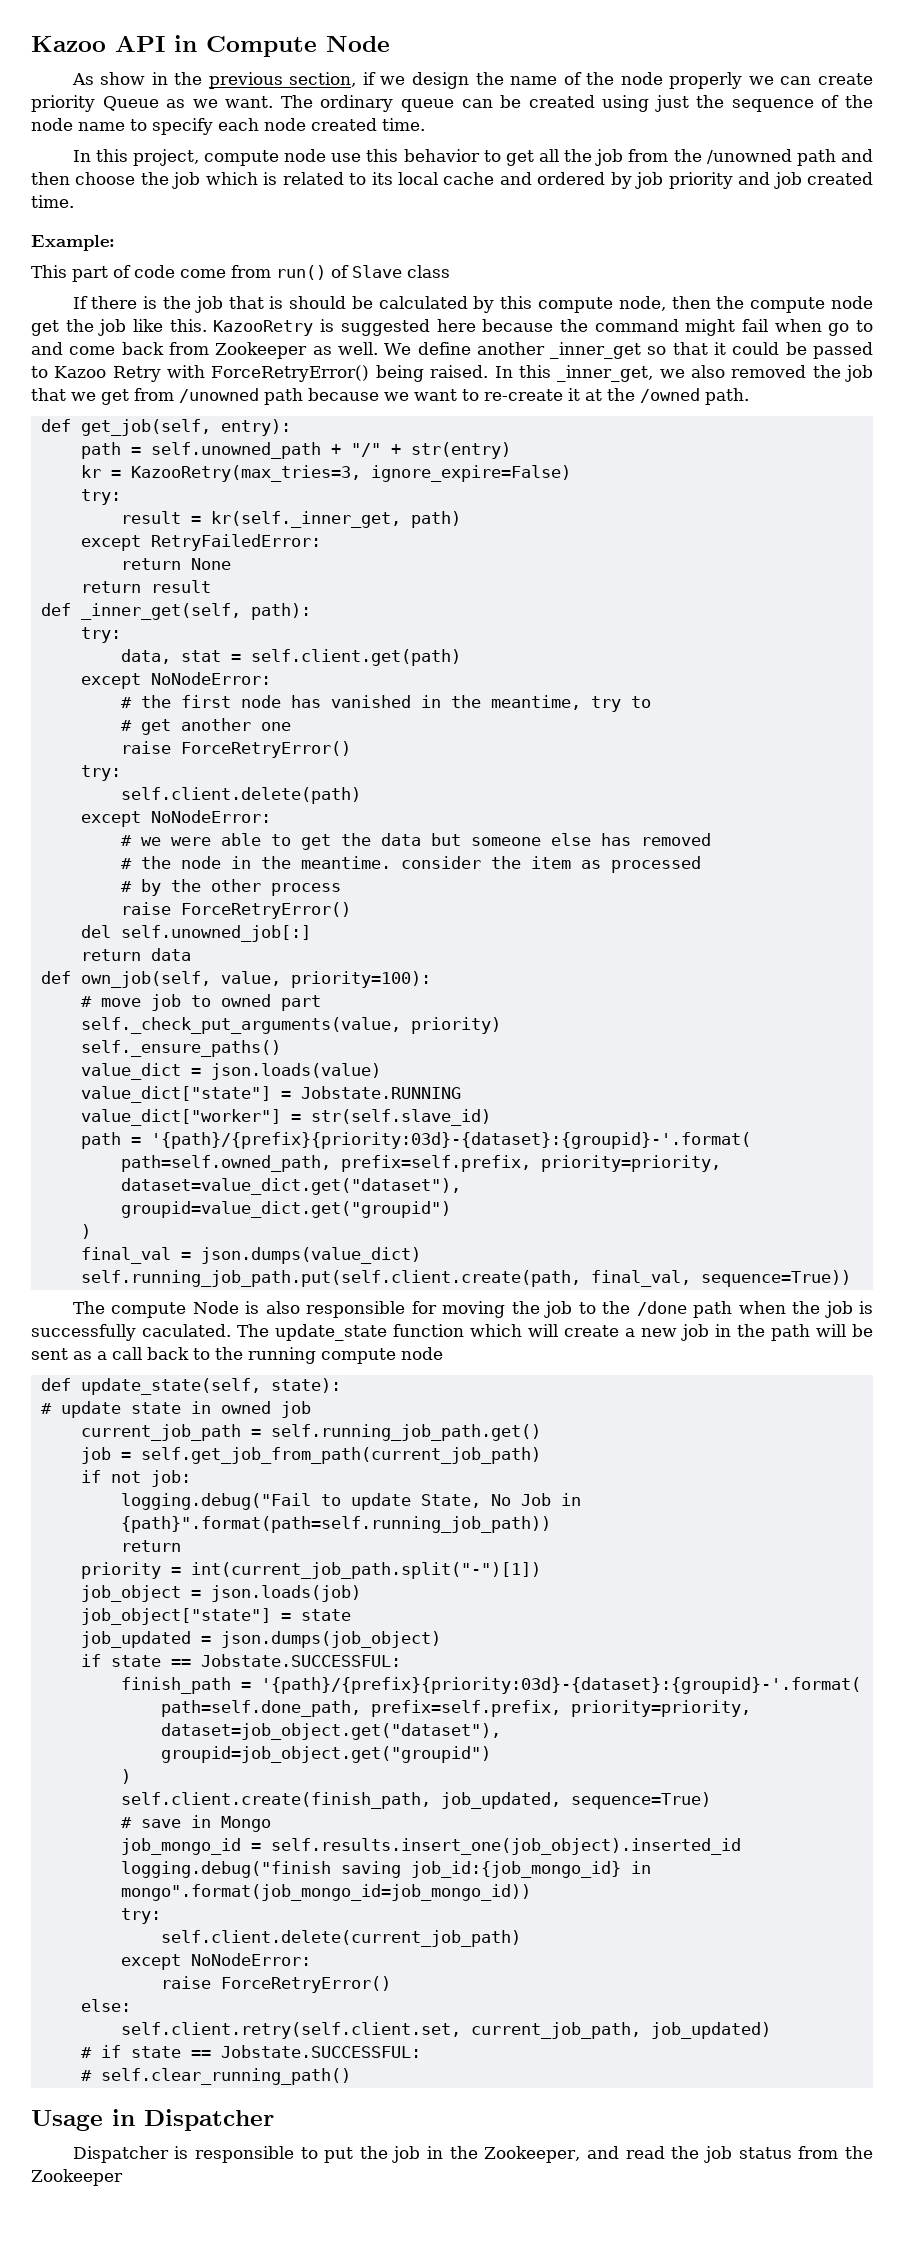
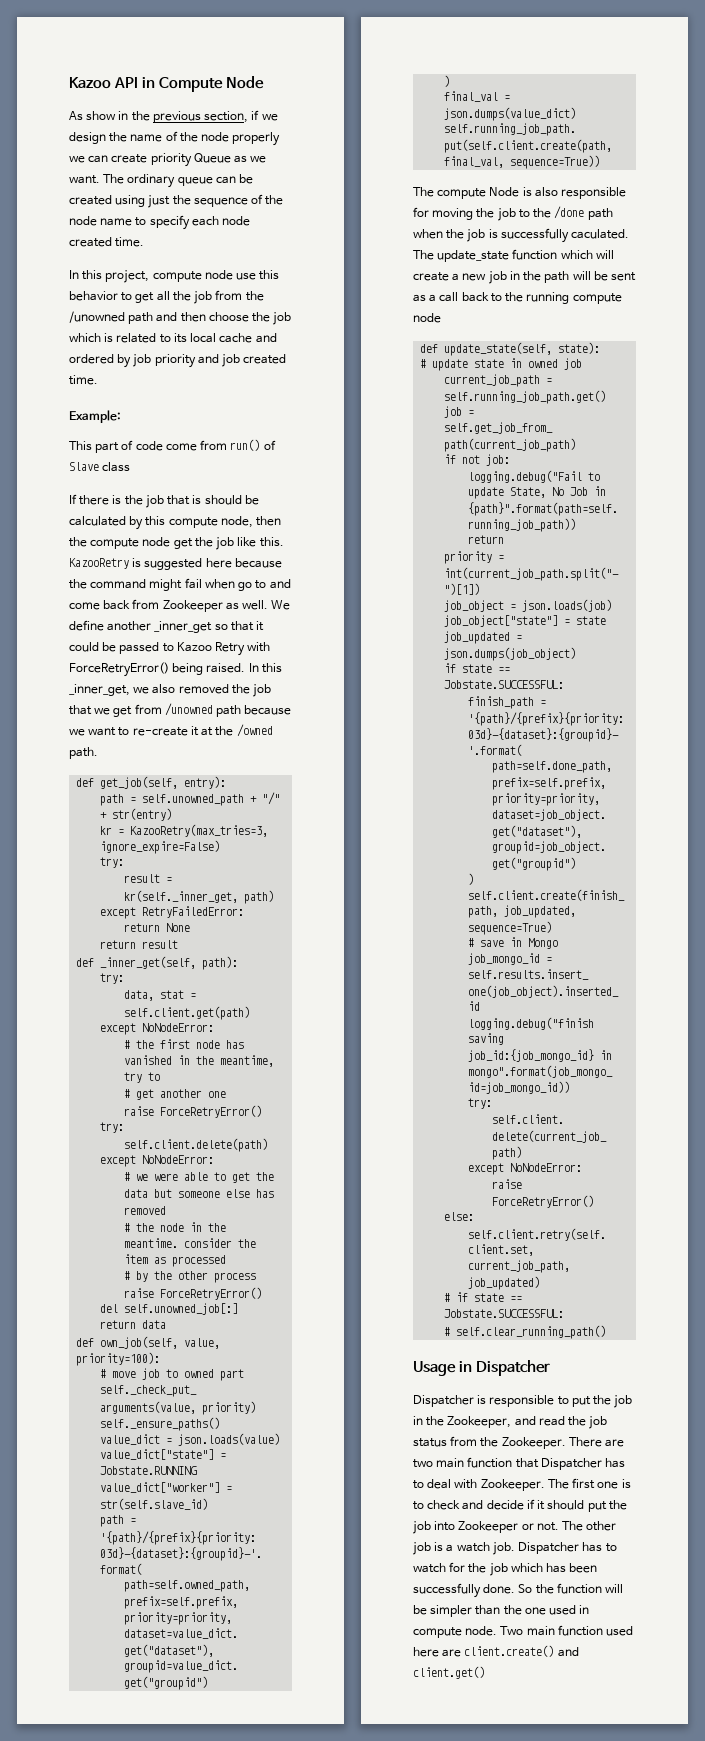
- Dispatcher is responsible to put the job in the Zookeeper, and read the job status from the Zookeeper
+ Dispatcher is responsible to put the job in the Zookeeper, and read the job status from the Zookeeper. There are two main function that Dispatcher has to deal with Zookeeper. The first one is to check and decide if it should put the job into Zookeeper or not. The other job is a watch job. Dispatcher has to watch for the job which has been successfully done. So the function will be simpler than the one used in compute node. Two main function used here are client.create() and client.get()

